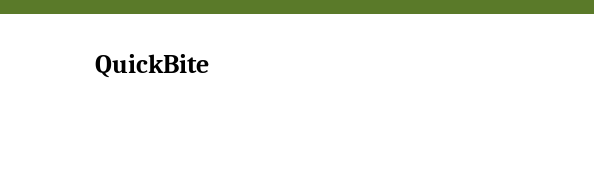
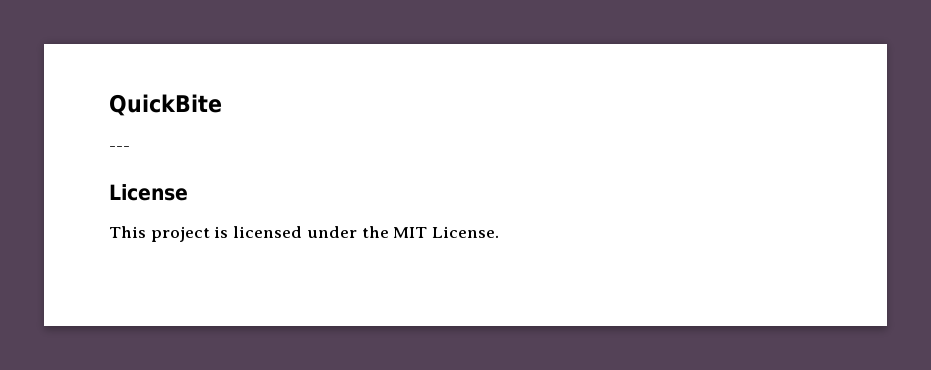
+ ---
+ License
+ This project is licensed under the MIT License.

